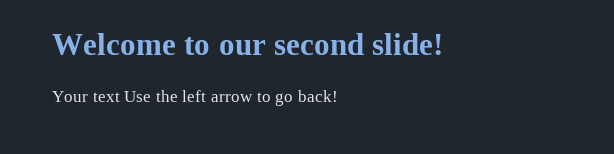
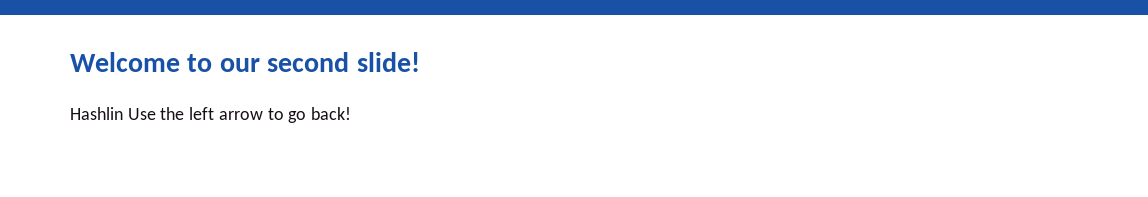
- Your text Use the left arrow to go back!
+ Hashlin Use the left arrow to go back!

